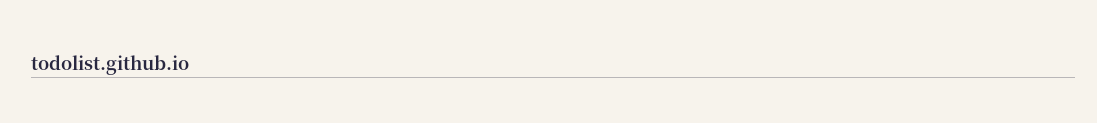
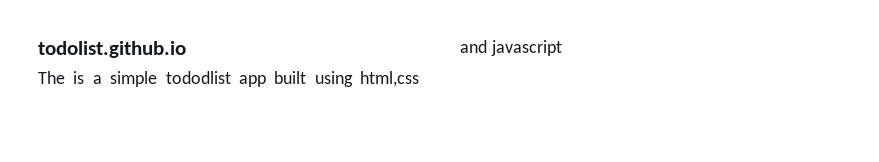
+ The is a simple tododlist app built using html,css and javascript

